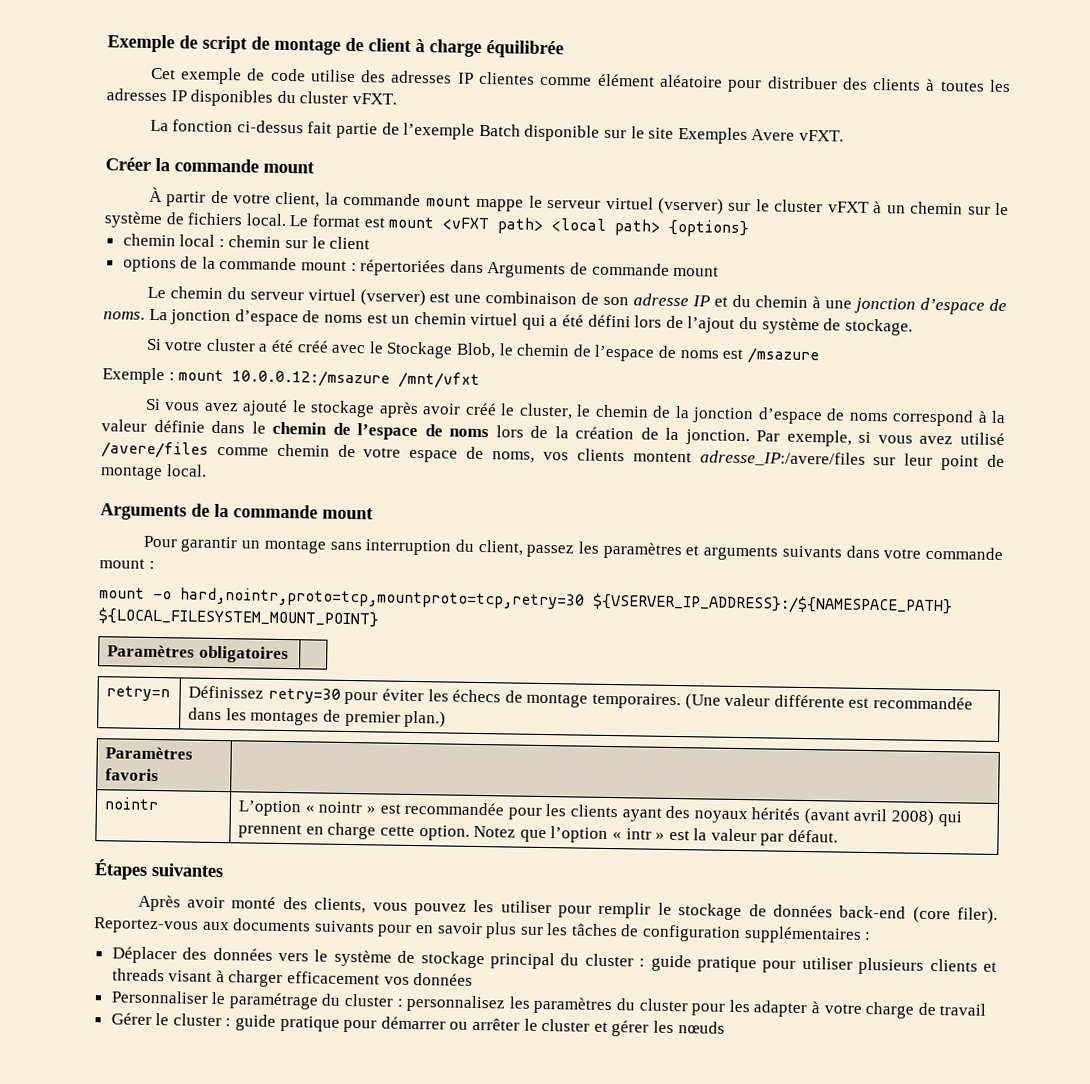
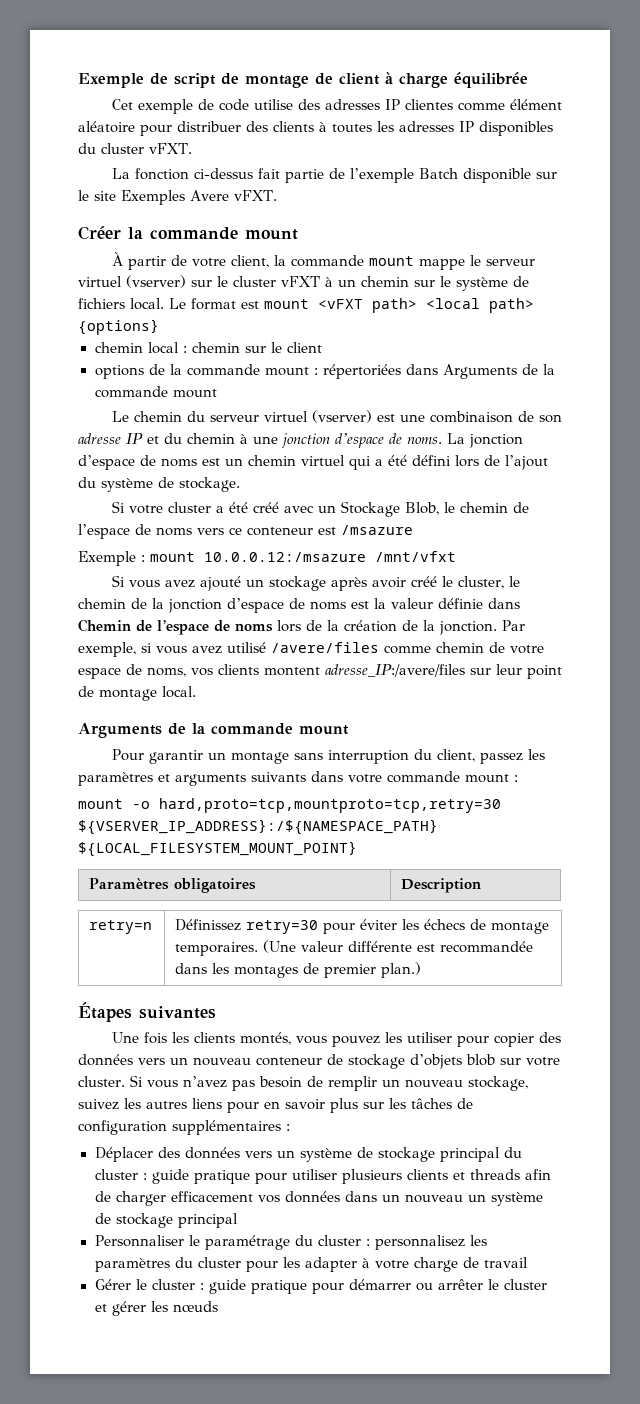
- options de la commande mount : répertoriées dans Arguments de commande mount
+ options de la commande mount : répertoriées dans Arguments de la commande mount
- Si votre cluster a été créé avec le Stockage Blob, le chemin de l’espace de noms est /msazure
+ Si votre cluster a été créé avec un Stockage Blob, le chemin de l’espace de noms vers ce conteneur est /msazure
- Si vous avez ajouté le stockage après avoir créé le cluster, le chemin de la jonction d’espace de noms correspond à la valeur définie dans le chemin de l’espace de noms lors de la création de la jonction.
+ Si vous avez ajouté un stockage après avoir créé le cluster, le chemin de la jonction d’espace de noms est la valeur définie dans Chemin de l’espace de noms lors de la création de la jonction.
- mount -o hard,nointr,proto=tcp,mountproto=tcp,retry=30 ${VSERVER_IP_ADDRESS}:/${NAMESPACE_PATH} ${LOCAL_FILESYSTEM_MOUNT_POINT}
+ mount -o hard,proto=tcp,mountproto=tcp,retry=30 ${VSERVER_IP_ADDRESS}:/${NAMESPACE_PATH} ${LOCAL_FILESYSTEM_MOUNT_POINT}
- Paramètres obligatoires |
+ Paramètres obligatoires | Description
- Paramètres favoris |
- nointr | L’option « nointr » est recommandée pour les clients ayant des noyaux hérités (avant avril 2008) qui prennent en charge cette option. Notez que l’option « intr » est la valeur par défaut.
  Étapes suivantes
- Après avoir monté des clients, vous pouvez les utiliser pour remplir le stockage de données back-end (core filer). Reportez-vous aux documents suivants pour en savoir plus sur les tâches de configuration supplémentaires :
+ Une fois les clients montés, vous pouvez les utiliser pour copier des données vers un nouveau conteneur de stockage d’objets blob sur votre cluster. Si vous n’avez pas besoin de remplir un nouveau stockage, suivez les autres liens pour en savoir plus sur les tâches de configuration supplémentaires :
- Déplacer des données vers le système de stockage principal du cluster : guide pratique pour utiliser plusieurs clients et threads visant à charger efficacement vos données
+ Déplacer des données vers un système de stockage principal du cluster : guide pratique pour utiliser plusieurs clients et threads afin de charger efficacement vos données dans un nouveau un système de stockage principal

